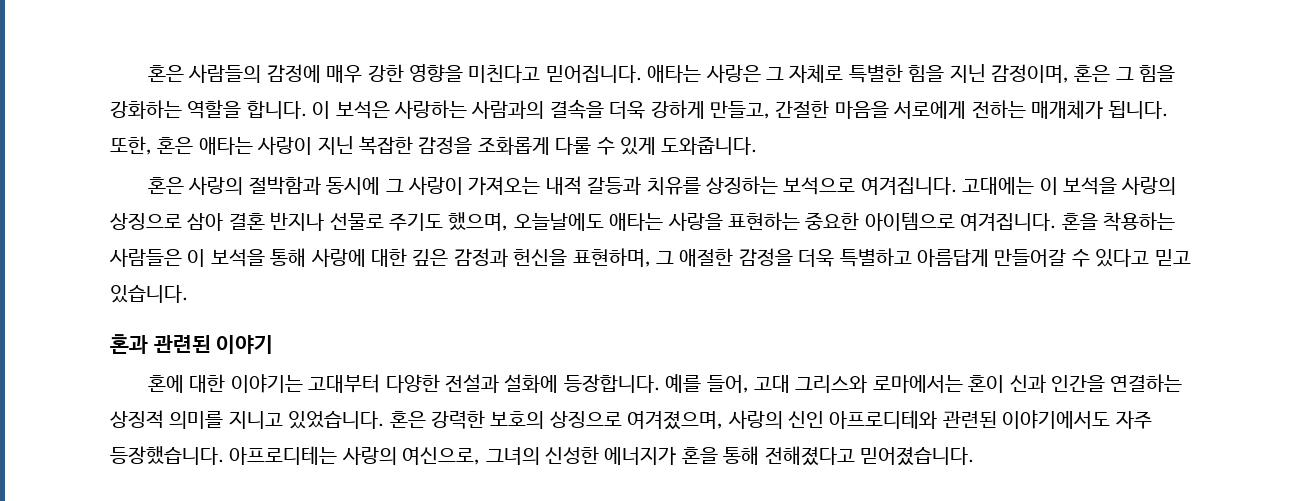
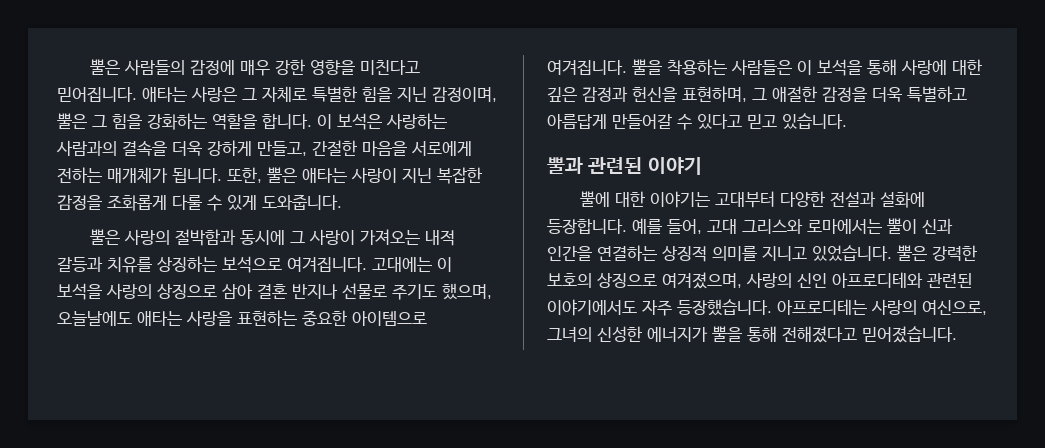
- 혼은 사람들의 감정에 매우 강한 영향을 미친다고 믿어집니다.
+ 뿔은 사람들의 감정에 매우 강한 영향을 미친다고 믿어집니다.
- 애타는 사랑은 그 자체로 특별한 힘을 지닌 감정이며, 혼은 그 힘을 강화하는 역할을 합니다.
+ 애타는 사랑은 그 자체로 특별한 힘을 지닌 감정이며, 뿔은 그 힘을 강화하는 역할을 합니다.
- 또한, 혼은 애타는 사랑이 지닌 복잡한 감정을 조화롭게 다룰 수 있게 도와줍니다.
+ 또한, 뿔은 애타는 사랑이 지닌 복잡한 감정을 조화롭게 다룰 수 있게 도와줍니다.
- 혼은 사랑의 절박함과 동시에 그 사랑이 가져오는 내적 갈등과 치유를 상징하는 보석으로 여겨집니다.
+ 뿔은 사랑의 절박함과 동시에 그 사랑이 가져오는 내적 갈등과 치유를 상징하는 보석으로 여겨집니다.
- 혼을 착용하는 사람들은 이 보석을 통해 사랑에 대한 깊은 감정과 헌신을 표현하며, 그 애절한 감정을 더욱 특별하고 아름답게 만들어갈 수 있다고 믿고 있습니다.
+ 뿔을 착용하는 사람들은 이 보석을 통해 사랑에 대한 깊은 감정과 헌신을 표현하며, 그 애절한 감정을 더욱 특별하고 아름답게 만들어갈 수 있다고 믿고 있습니다.
- 혼과 관련된 이야기
+ 뿔과 관련된 이야기
- 혼에 대한 이야기는 고대부터 다양한 전설과 설화에 등장합니다.
+ 뿔에 대한 이야기는 고대부터 다양한 전설과 설화에 등장합니다.
- 예를 들어, 고대 그리스와 로마에서는 혼이 신과 인간을 연결하는 상징적 의미를 지니고 있었습니다.
+ 예를 들어, 고대 그리스와 로마에서는 뿔이 신과 인간을 연결하는 상징적 의미를 지니고 있었습니다.
- 혼은 강력한 보호의 상징으로 여겨졌으며, 사랑의 신인 아프로디테와 관련된 이야기에서도 자주 등장했습니다.
+ 뿔은 강력한 보호의 상징으로 여겨졌으며, 사랑의 신인 아프로디테와 관련된 이야기에서도 자주 등장했습니다.
- 아프로디테는 사랑의 여신으로, 그녀의 신성한 에너지가 혼을 통해 전해졌다고 믿어졌습니다.
+ 아프로디테는 사랑의 여신으로, 그녀의 신성한 에너지가 뿔을 통해 전해졌다고 믿어졌습니다.

